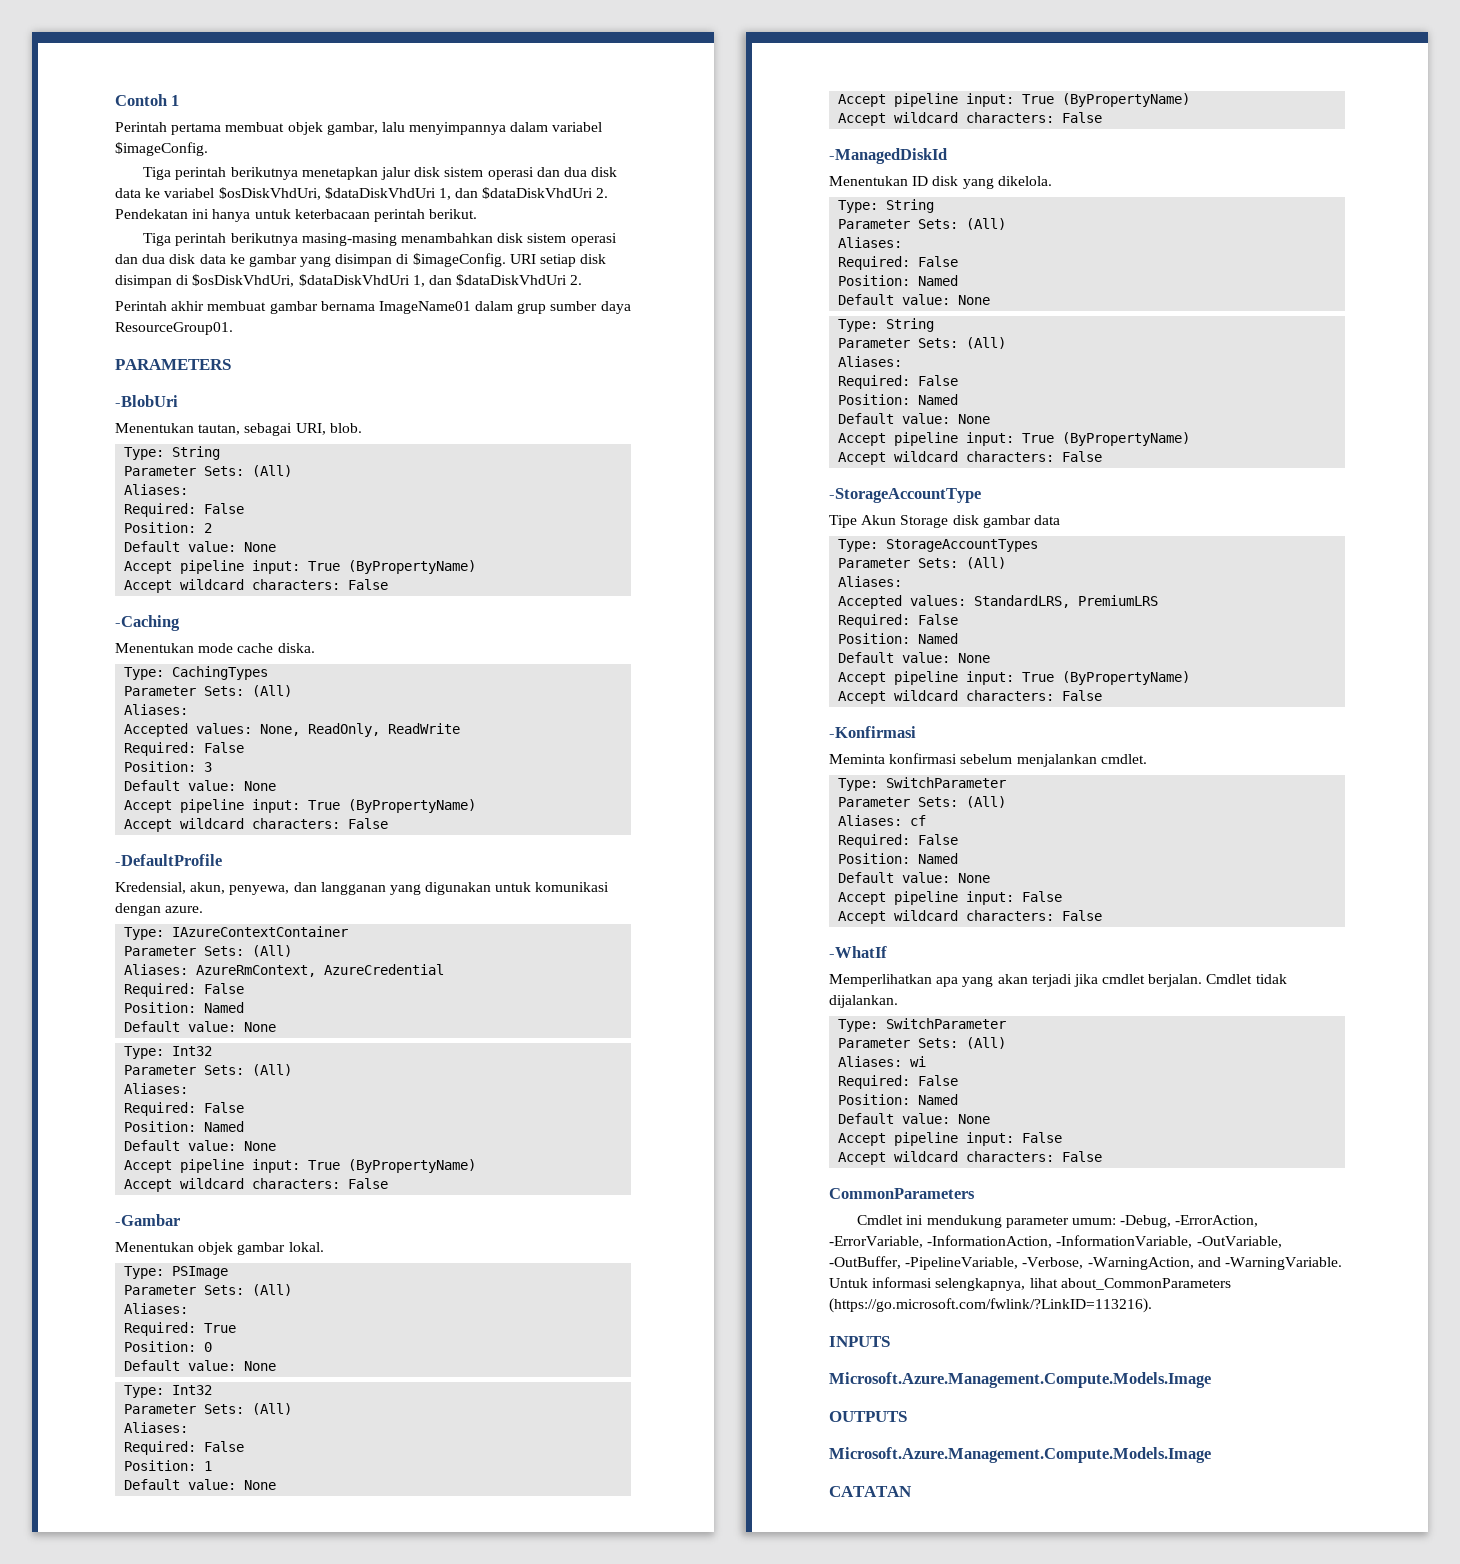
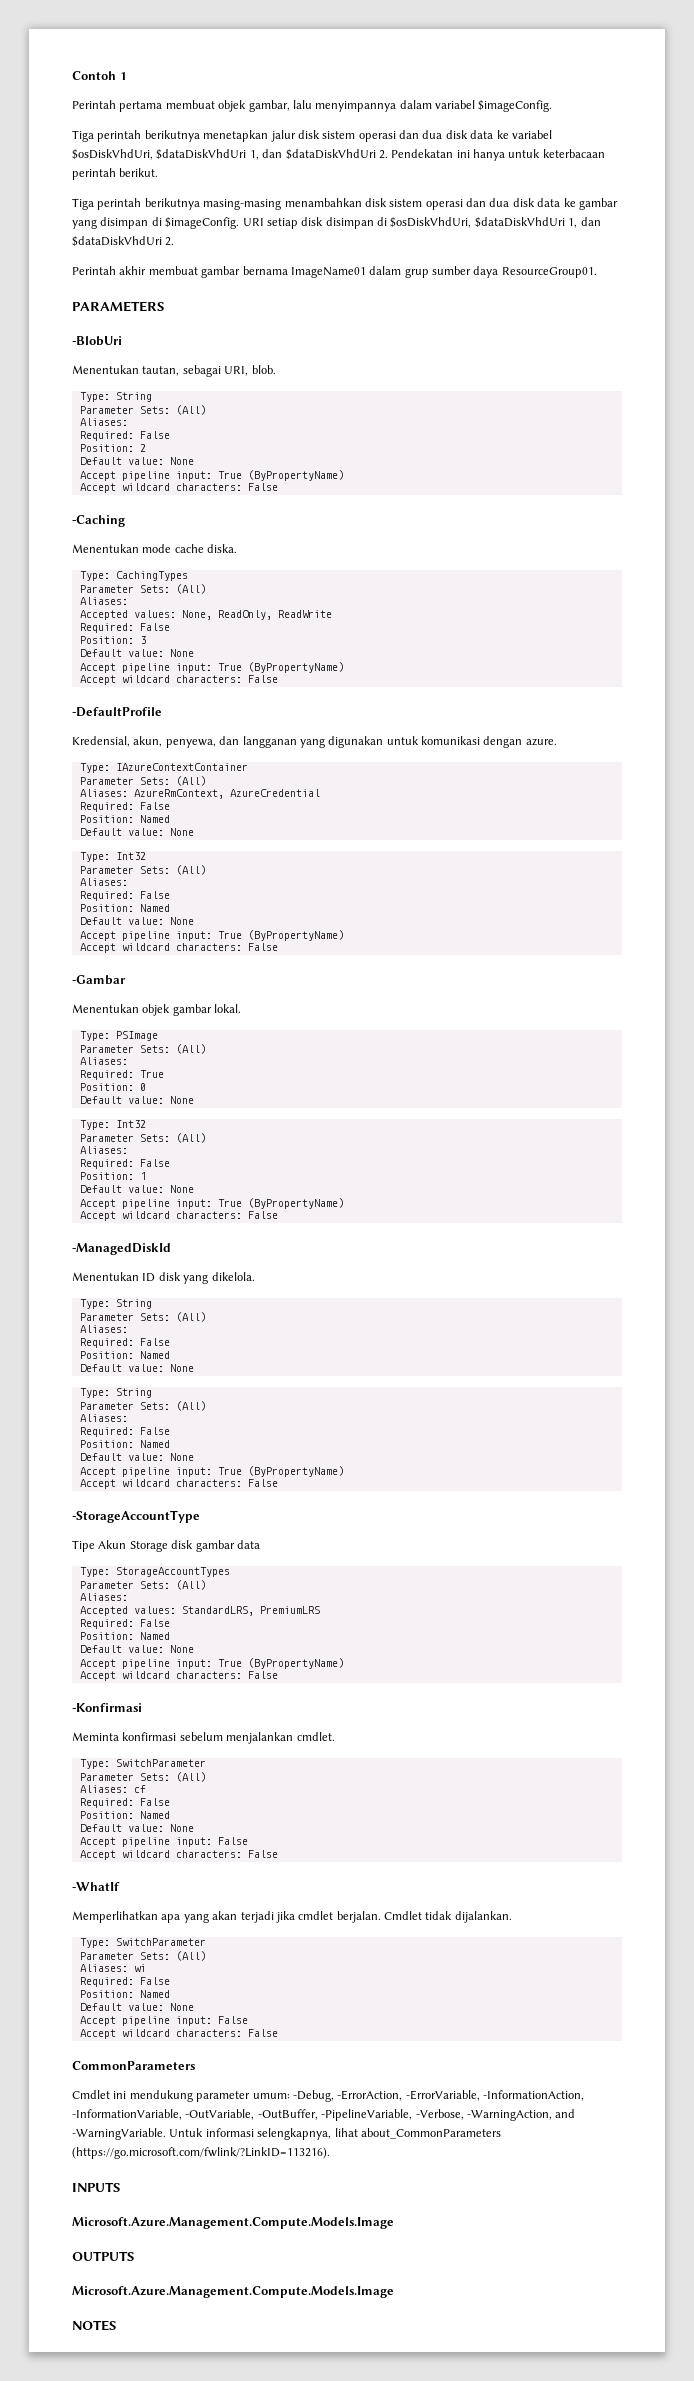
- CATATAN
+ NOTES

